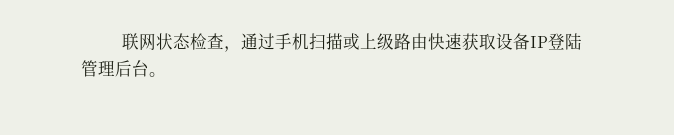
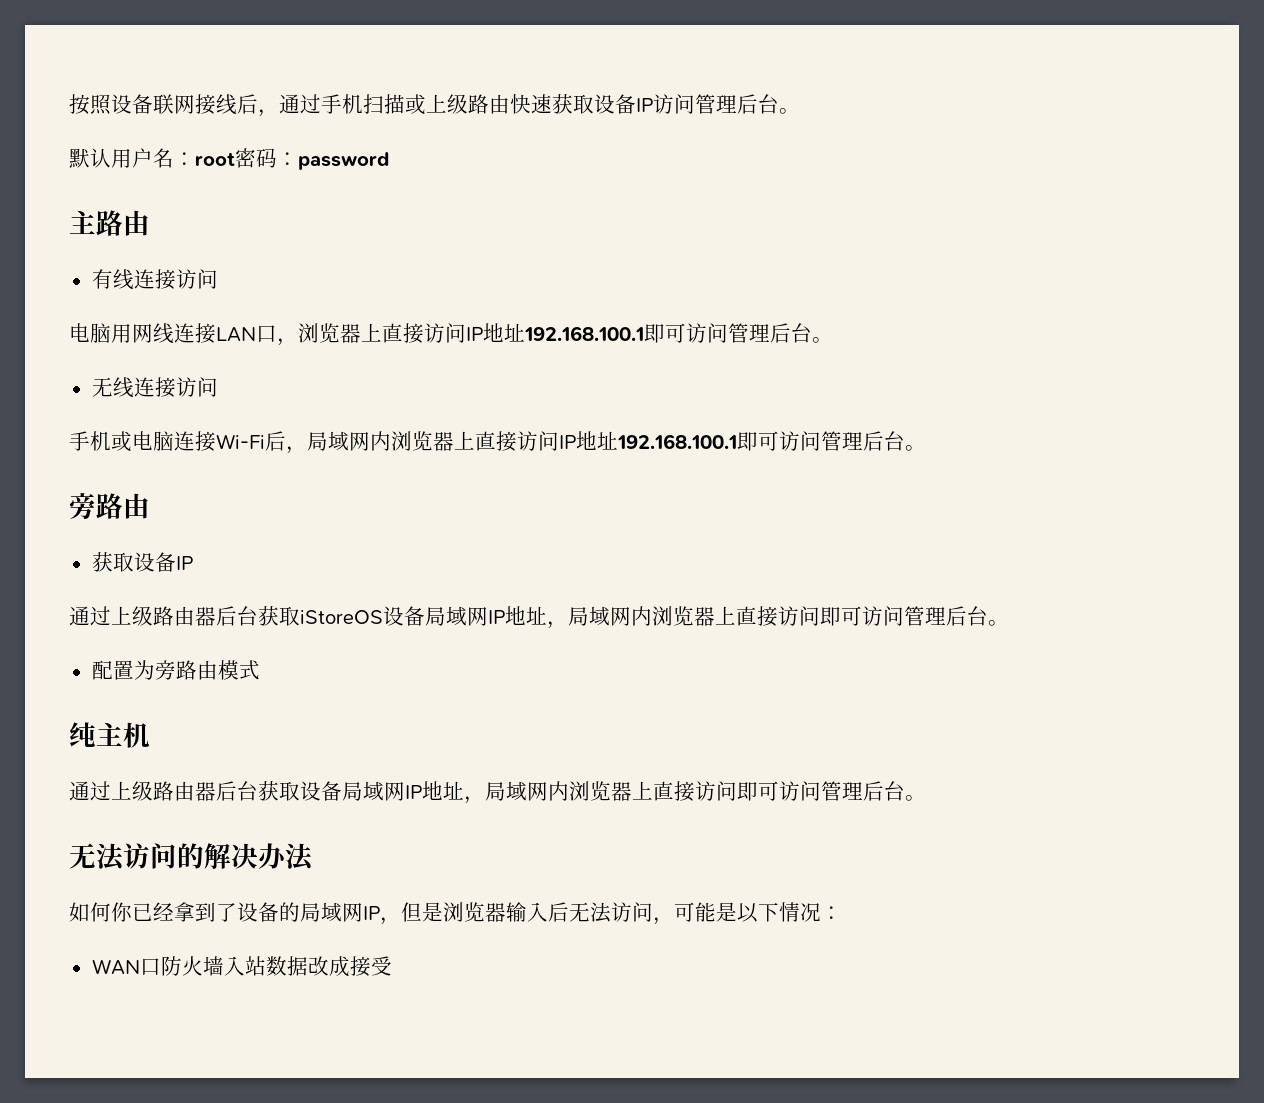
- 联网状态检查，通过手机扫描或上级路由快速获取设备IP登陆管理后台。
+ 按照设备联网接线后，通过手机扫描或上级路由快速获取设备IP访问管理后台。
+ 默认用户名：root密码：password
+ 主路由
+ 有线连接访问
+ 电脑用网线连接LAN口，浏览器上直接访问IP地址192.168.100.1即可访问管理后台。
+ 无线连接访问
+ 手机或电脑连接Wi-Fi后，局域网内浏览器上直接访问IP地址192.168.100.1即可访问管理后台。
+ 旁路由
+ 获取设备IP
+ 通过上级路由器后台获取iStoreOS设备局域网IP地址，局域网内浏览器上直接访问即可访问管理后台。
+ 配置为旁路由模式
+ 纯主机
+ 通过上级路由器后台获取设备局域网IP地址，局域网内浏览器上直接访问即可访问管理后台。
+ 无法访问的解决办法
+ 如何你已经拿到了设备的局域网IP，但是浏览器输入后无法访问，可能是以下情况：
+ WAN口防火墙入站数据改成接受

